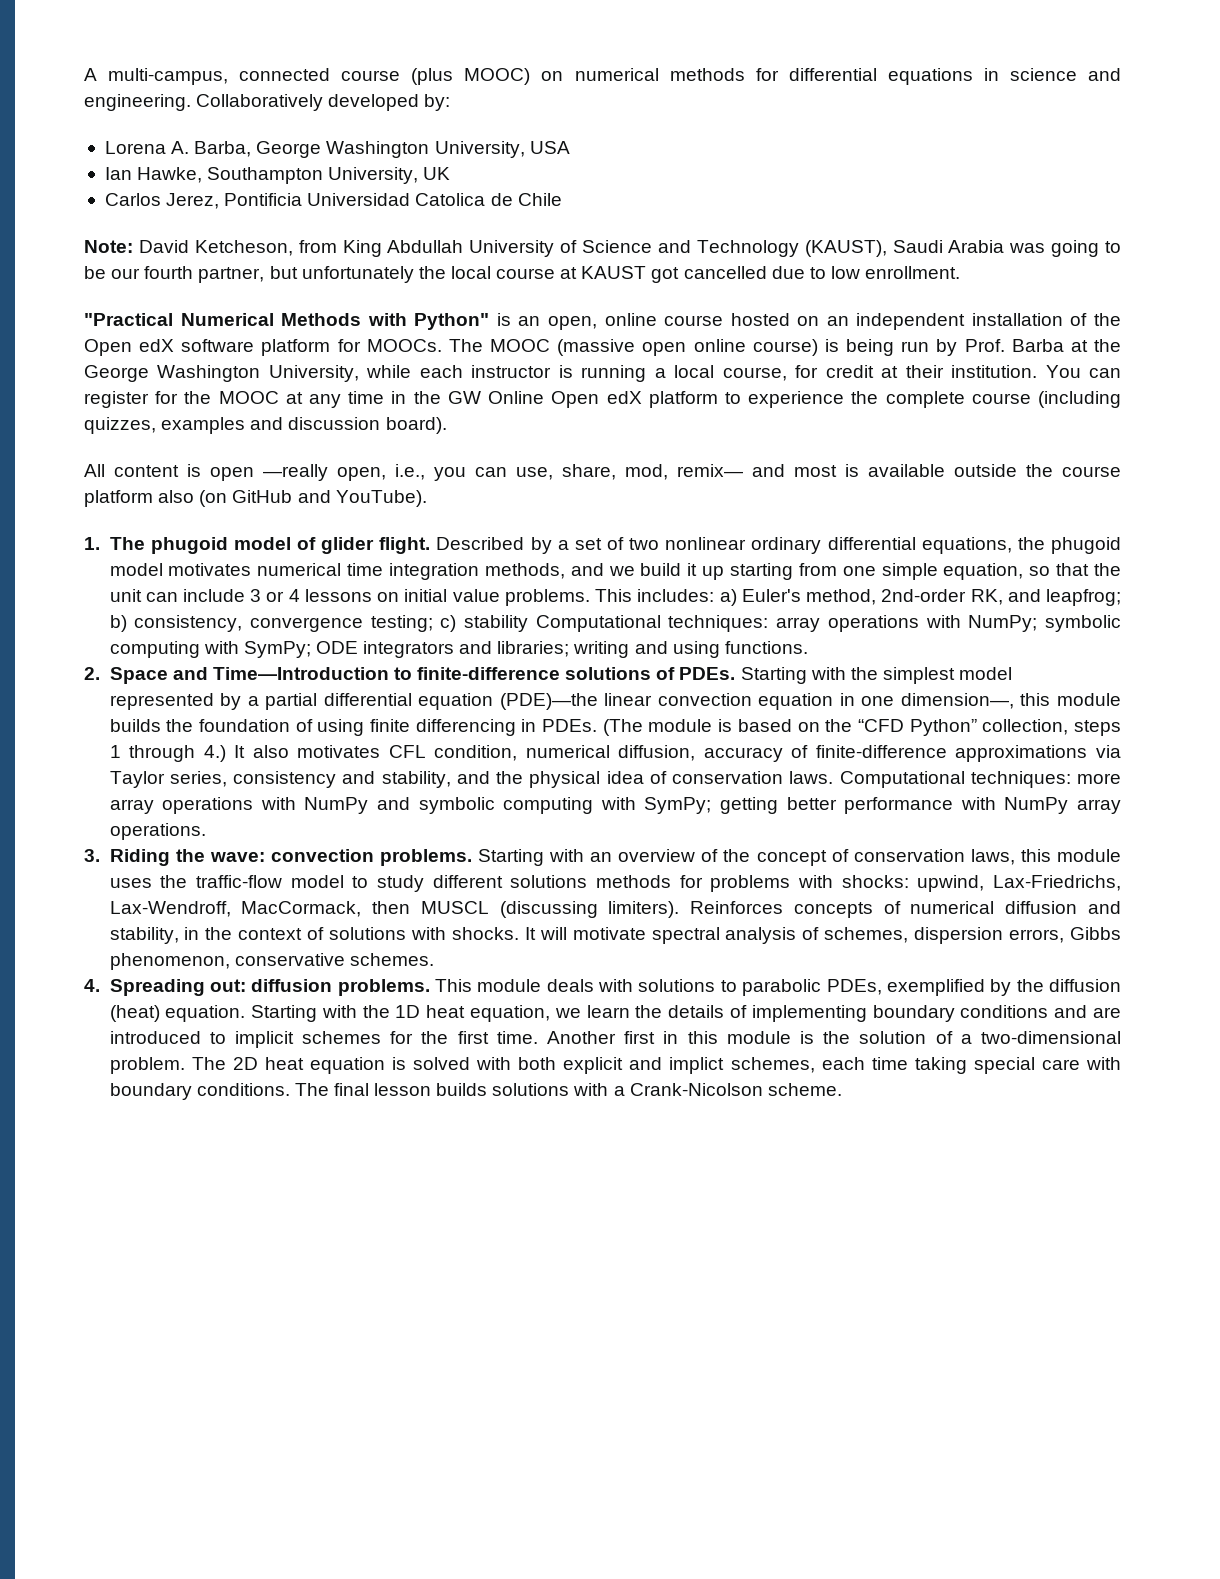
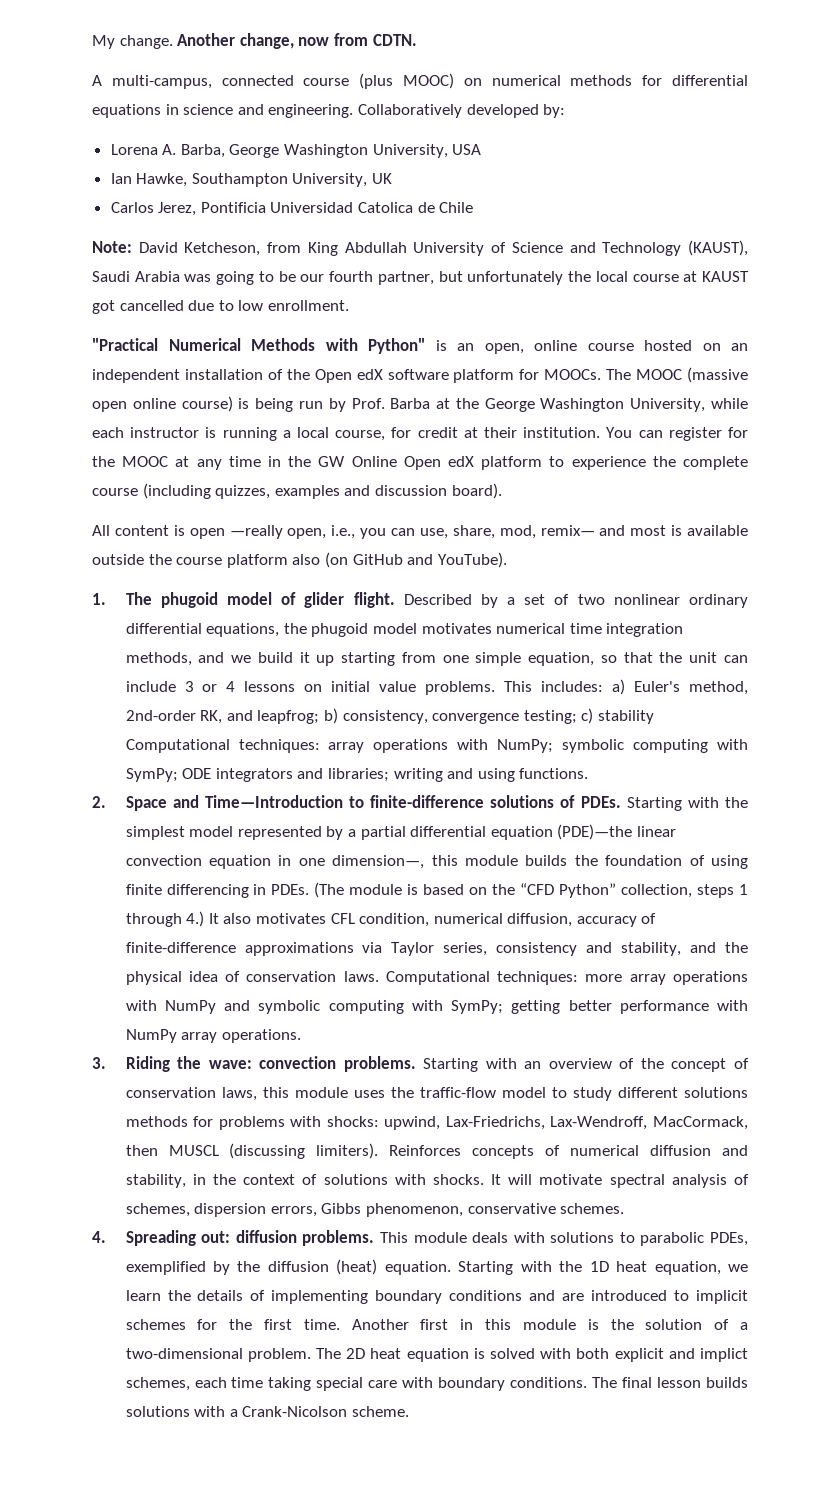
+ My change. Another change, now from CDTN.

